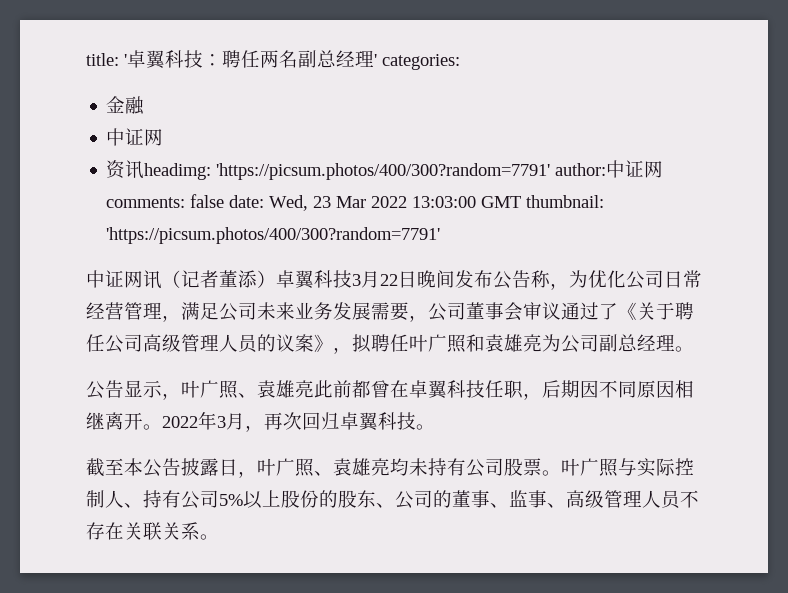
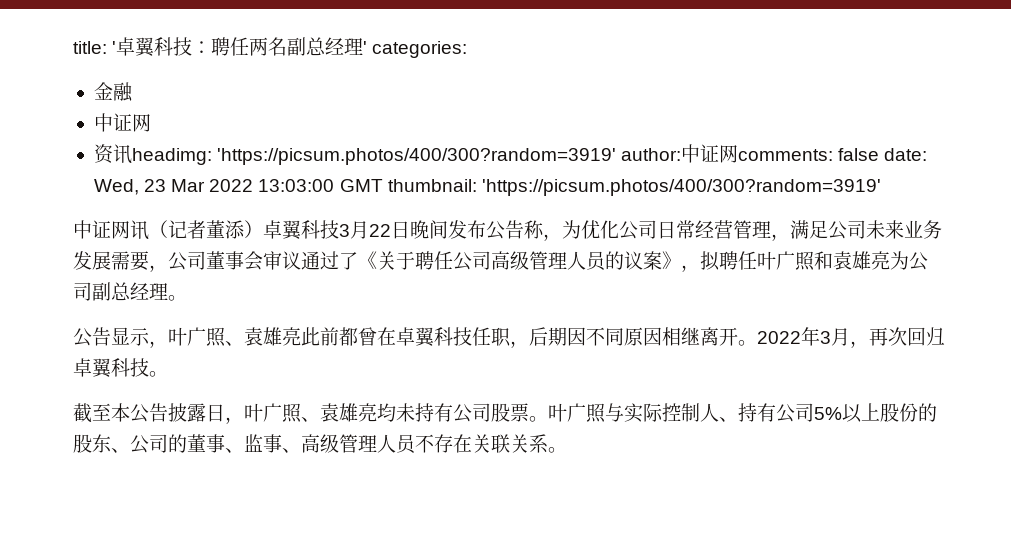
- 资讯headimg: 'https://picsum.photos/400/300?random=7791' author:中证网comments: false date: Wed, 23 Mar 2022 13:03:00 GMT thumbnail: 'https://picsum.photos/400/300?random=7791'
+ 资讯headimg: 'https://picsum.photos/400/300?random=3919' author:中证网comments: false date: Wed, 23 Mar 2022 13:03:00 GMT thumbnail: 'https://picsum.photos/400/300?random=3919'

